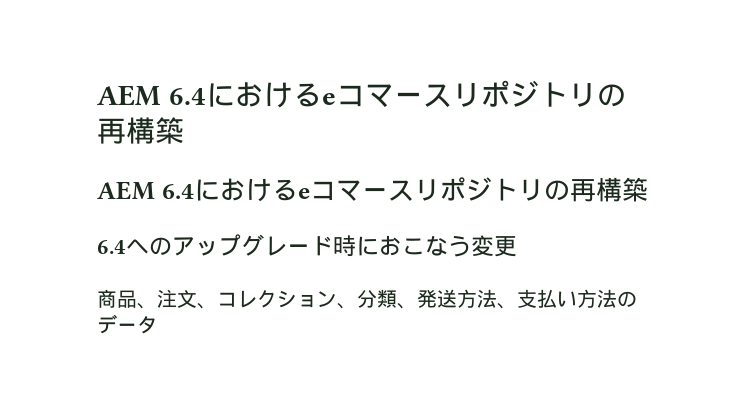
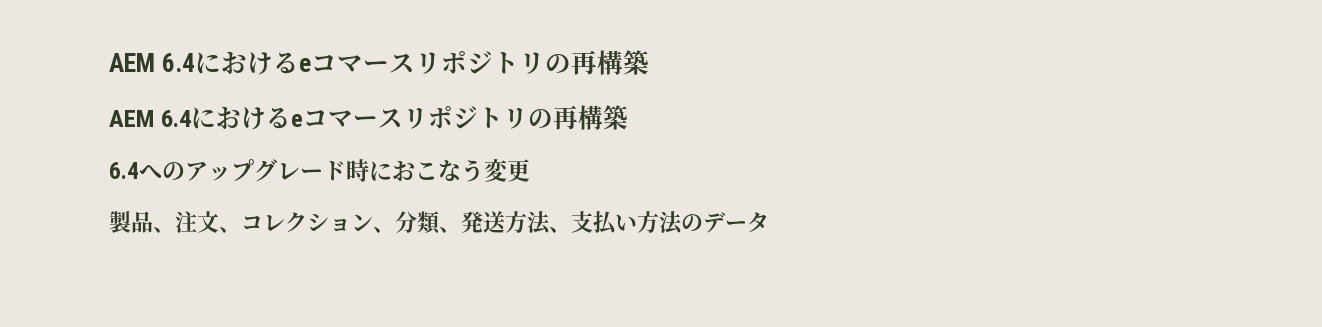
- 商品、注文、コレクション、分類、発送方法、支払い方法のデータ
+ 製品、注文、コレクション、分類、発送方法、支払い方法のデータ

